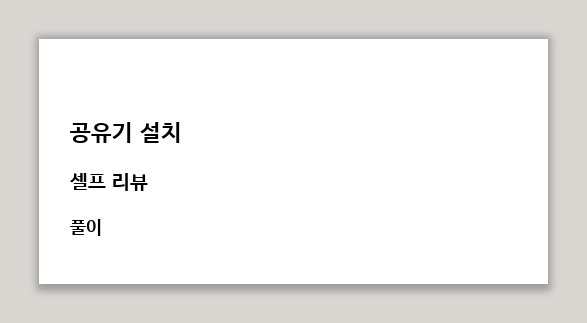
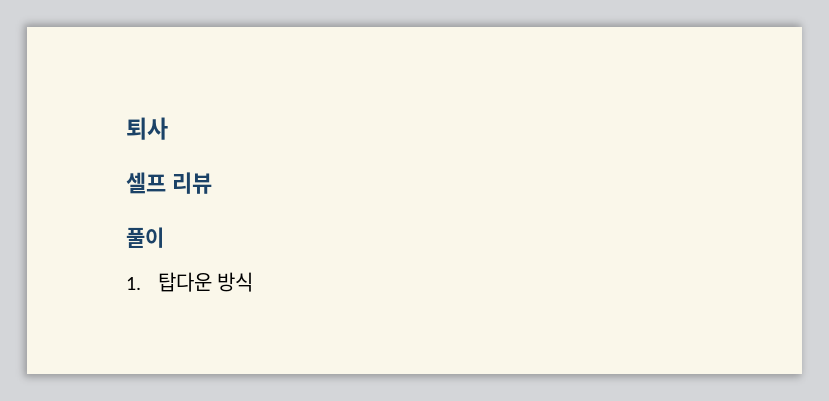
- 공유기 설치
+ 퇴사
+ 1. 탑다운 방식

